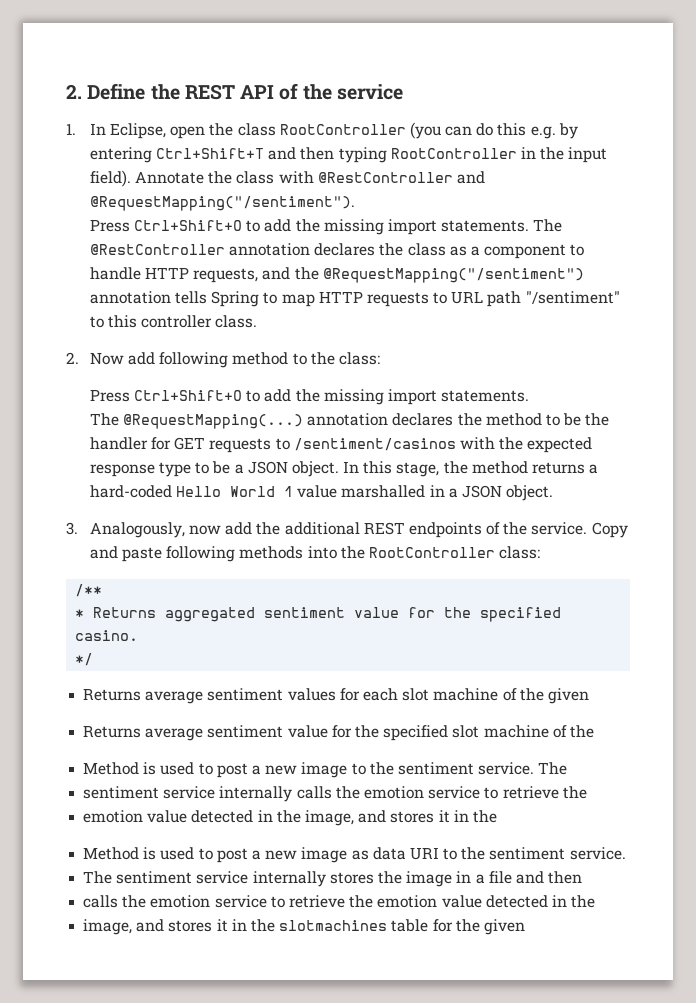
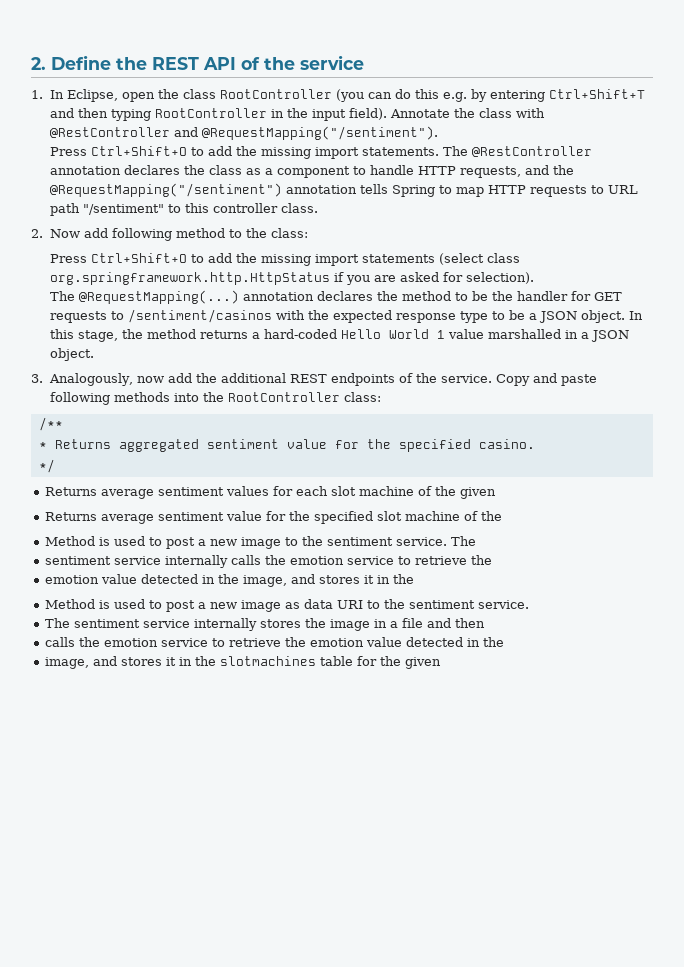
  2. Now add following method to the class:
- Press Ctrl+Shift+O to add the missing import statements.
+ Press Ctrl+Shift+O to add the missing import statements (select class org.springframework.http.HttpStatus if you are asked for selection).

